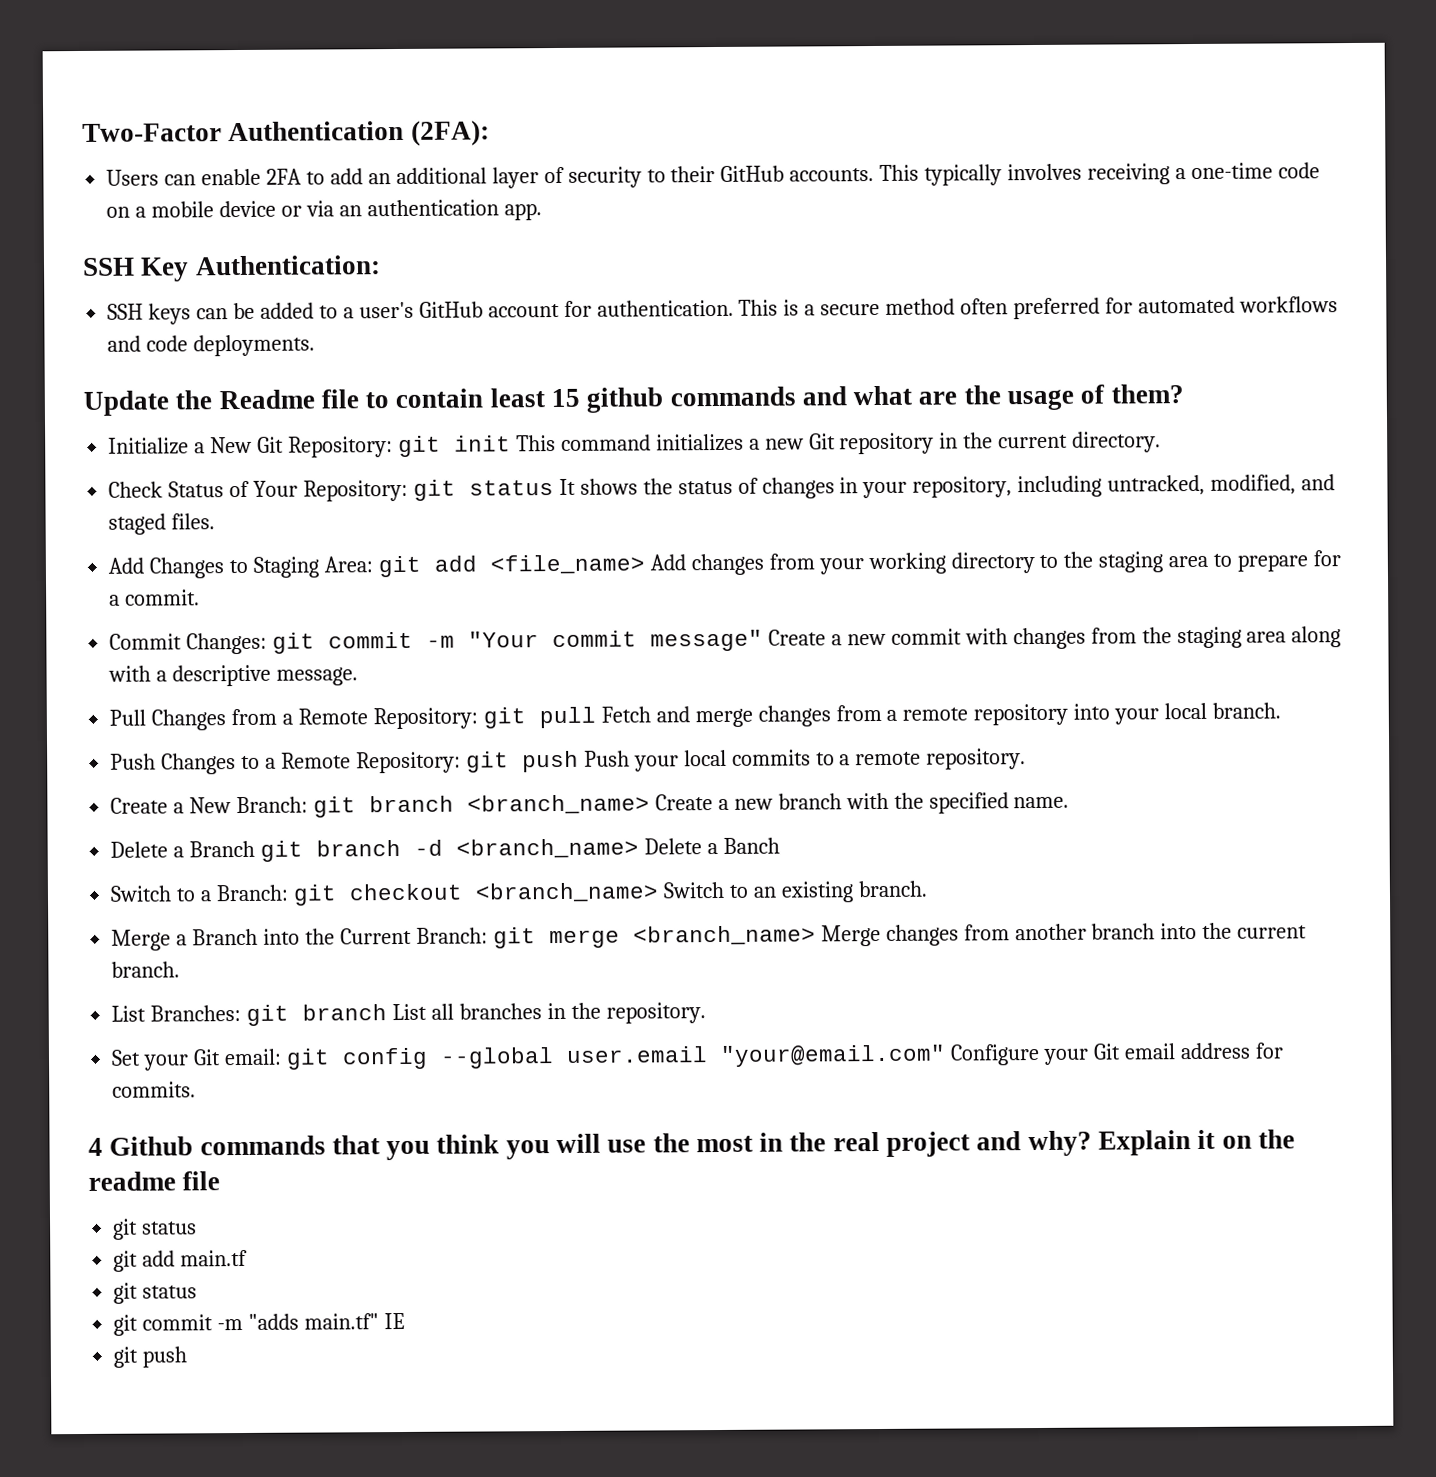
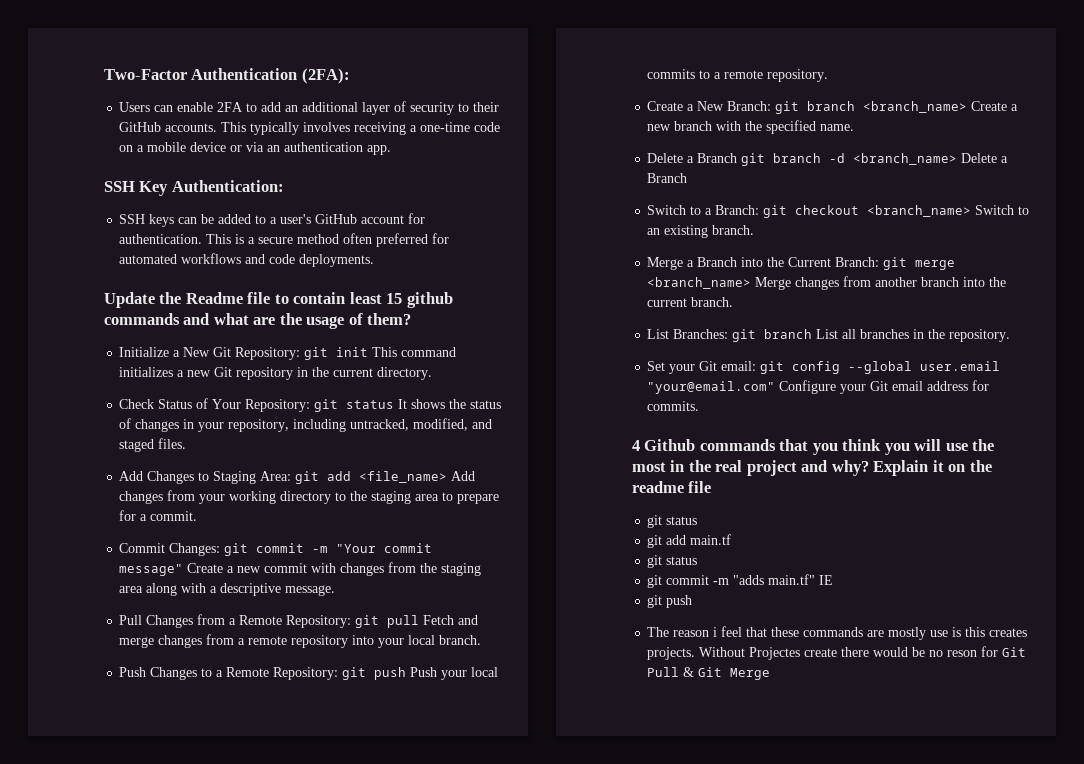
- Delete a Branch git branch -d <branch_name> Delete a Banch
+ Delete a Branch git branch -d <branch_name> Delete a Branch
+ The reason i feel that these commands are mostly use is this creates projects. Without Projectes create there would be no reson for Git Pull & Git Merge

